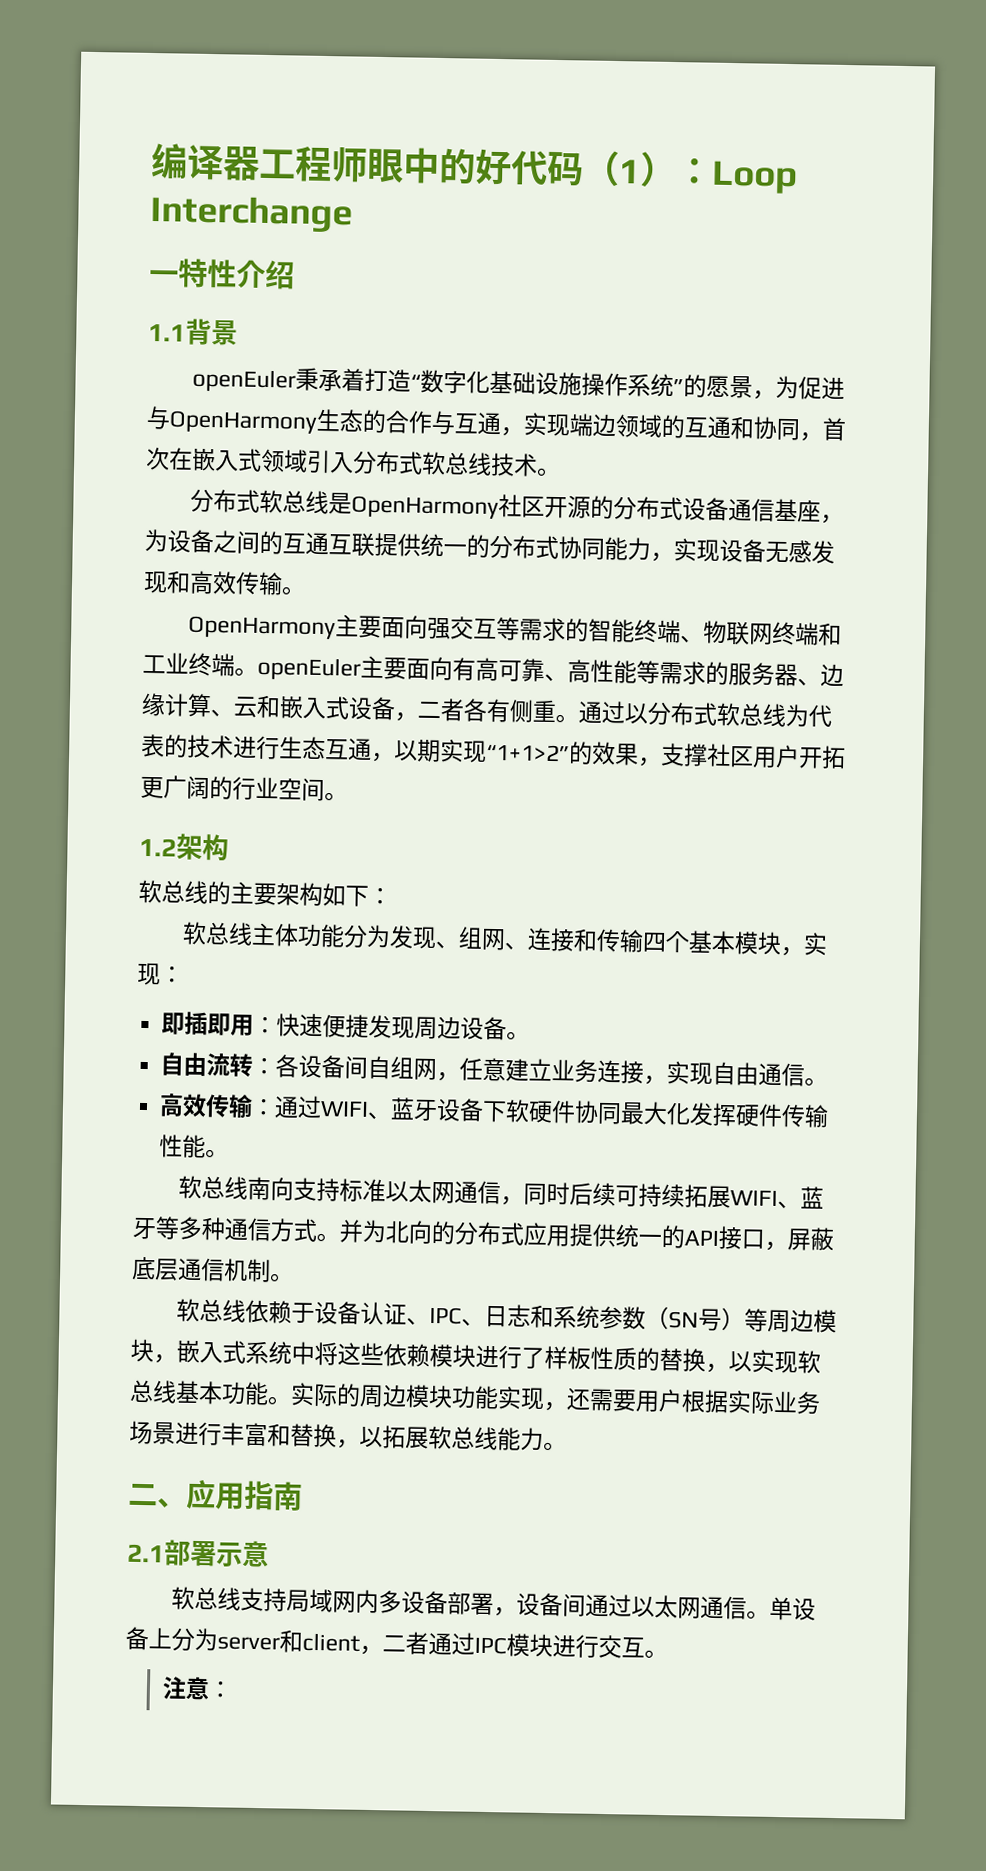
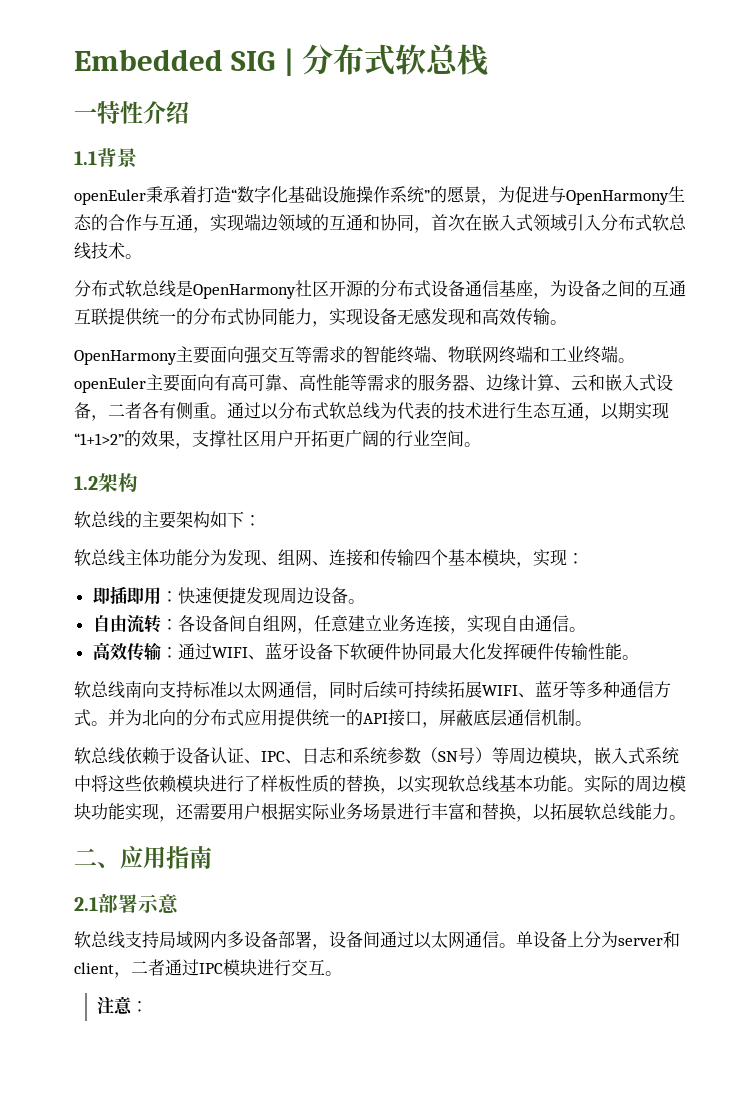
- 编译器工程师眼中的好代码（1）：Loop Interchange
+ Embedded SIG | 分布式软总栈

